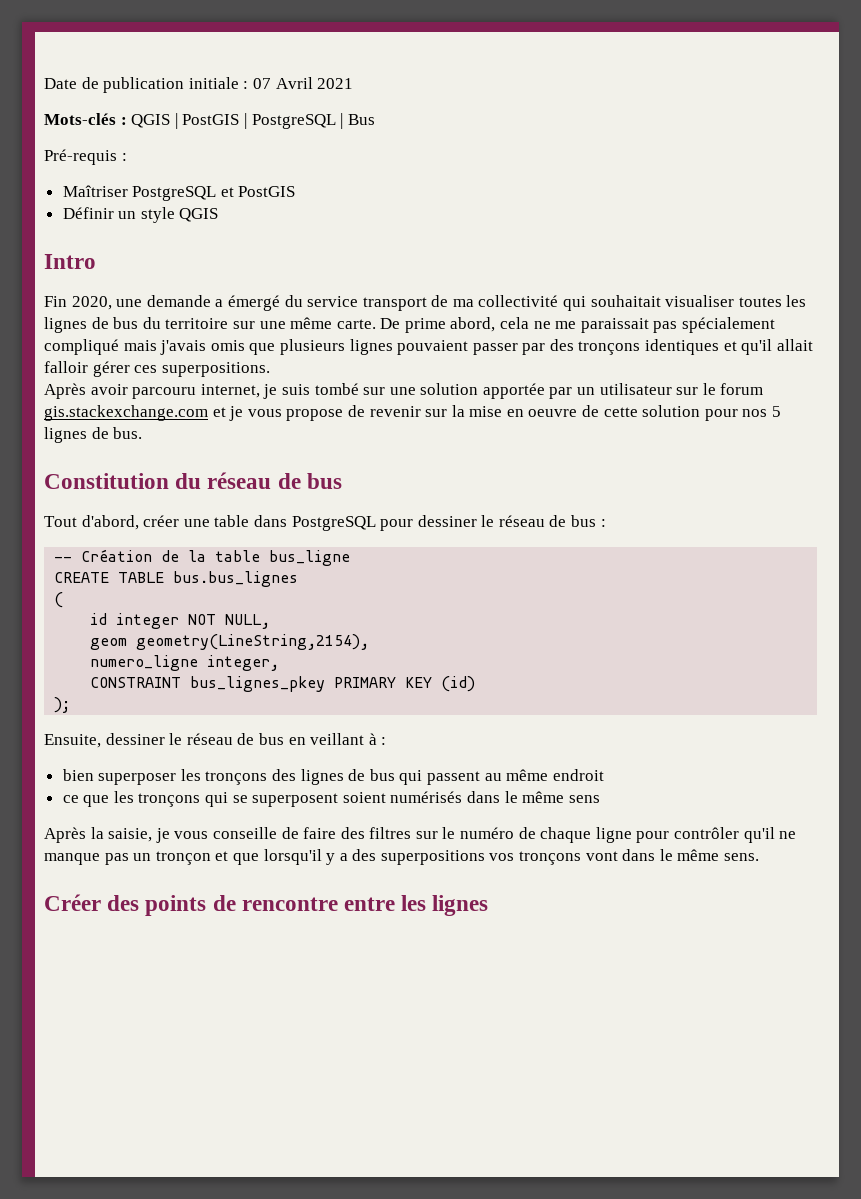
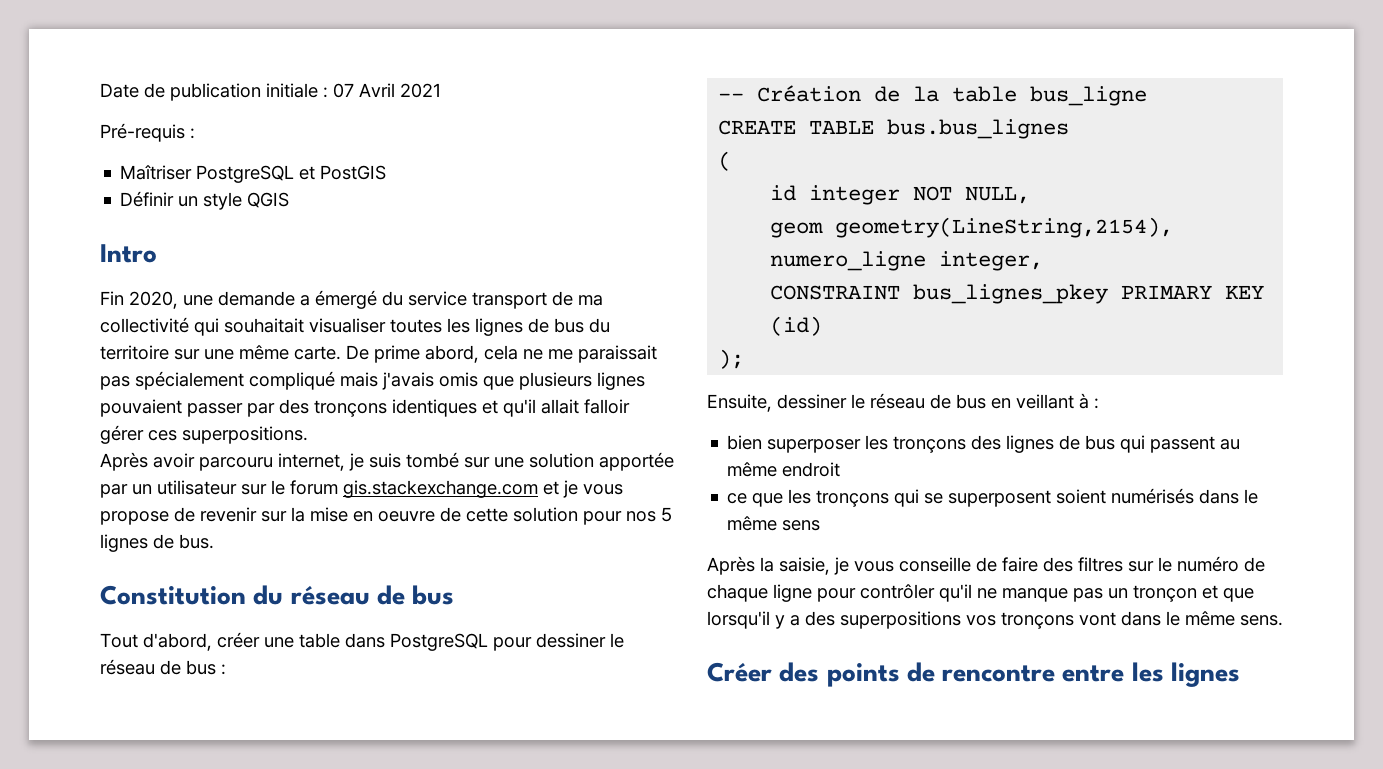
- Mots-clés : QGIS | PostGIS | PostgreSQL | Bus

